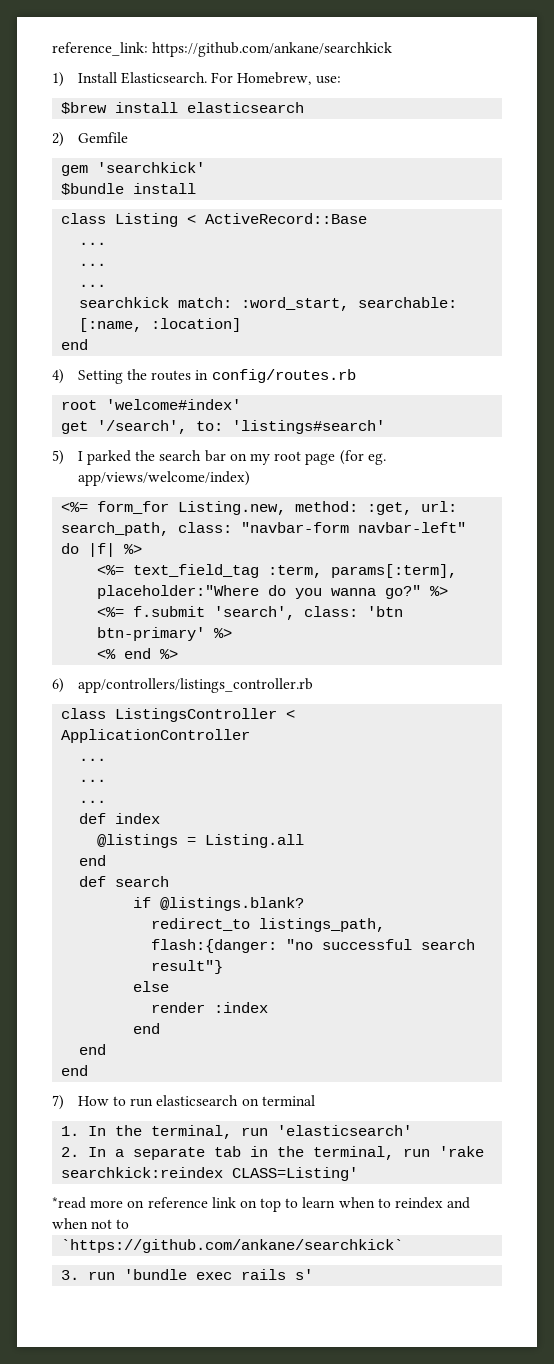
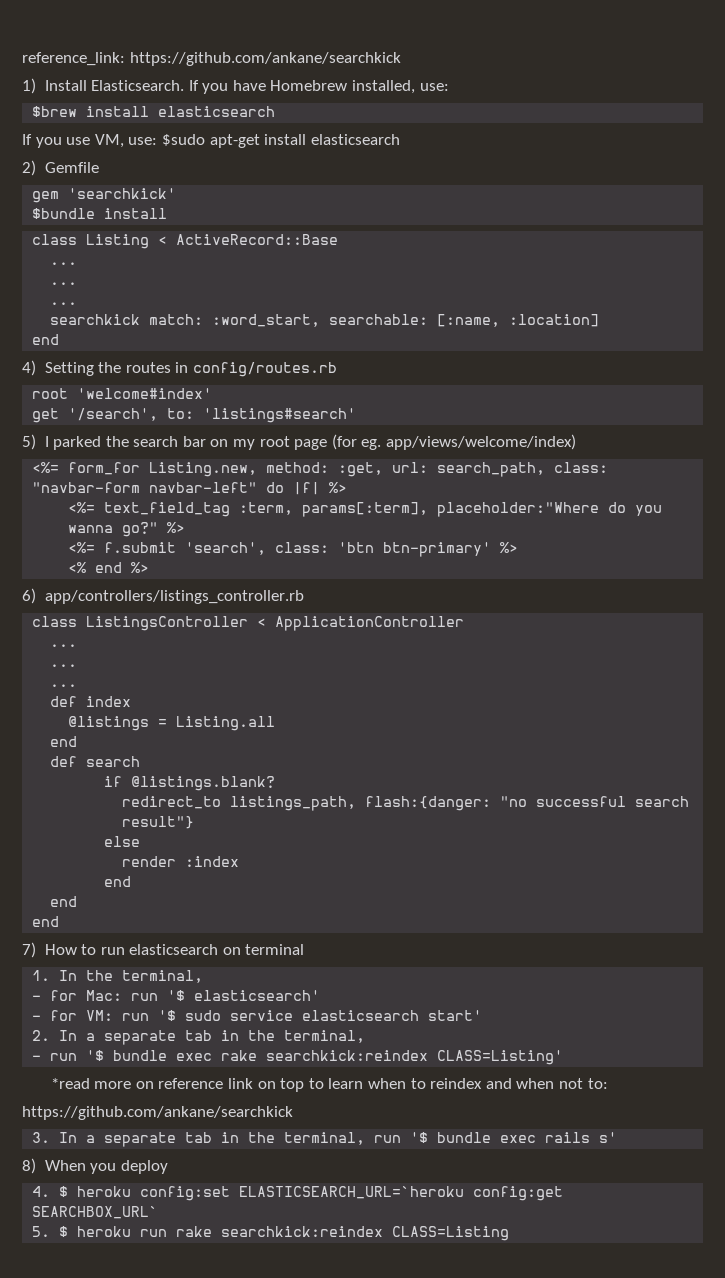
- For Homebrew, use:
+ If you have Homebrew installed, use:
+ If you use VM, use: $sudo apt-get install elasticsearch
- 1. In the terminal, run 'elasticsearch'
+ 1. In the terminal,
+ - for Mac: run '$ elasticsearch'
+ - for VM: run '$ sudo service elasticsearch start'
- 2. In a separate tab in the terminal, run 'rake searchkick:reindex CLASS=Listing'
+ 2. In a separate tab in the terminal,
+ - run '$ bundle exec rake searchkick:reindex CLASS=Listing'
- *read more on reference link on top to learn when to reindex and when not to
- `https://github.com/ankane/searchkick`
+ *read more on reference link on top to learn when to reindex and when not to:
+ https://github.com/ankane/searchkick
- 3. run 'bundle exec rails s'
+ 3. In a separate tab in the terminal, run '$ bundle exec rails s'
+ 8) When you deploy
+ 4. $ heroku config:set ELASTICSEARCH_URL=`heroku config:get SEARCHBOX_URL`
+ 5. $ heroku run rake searchkick:reindex CLASS=Listing

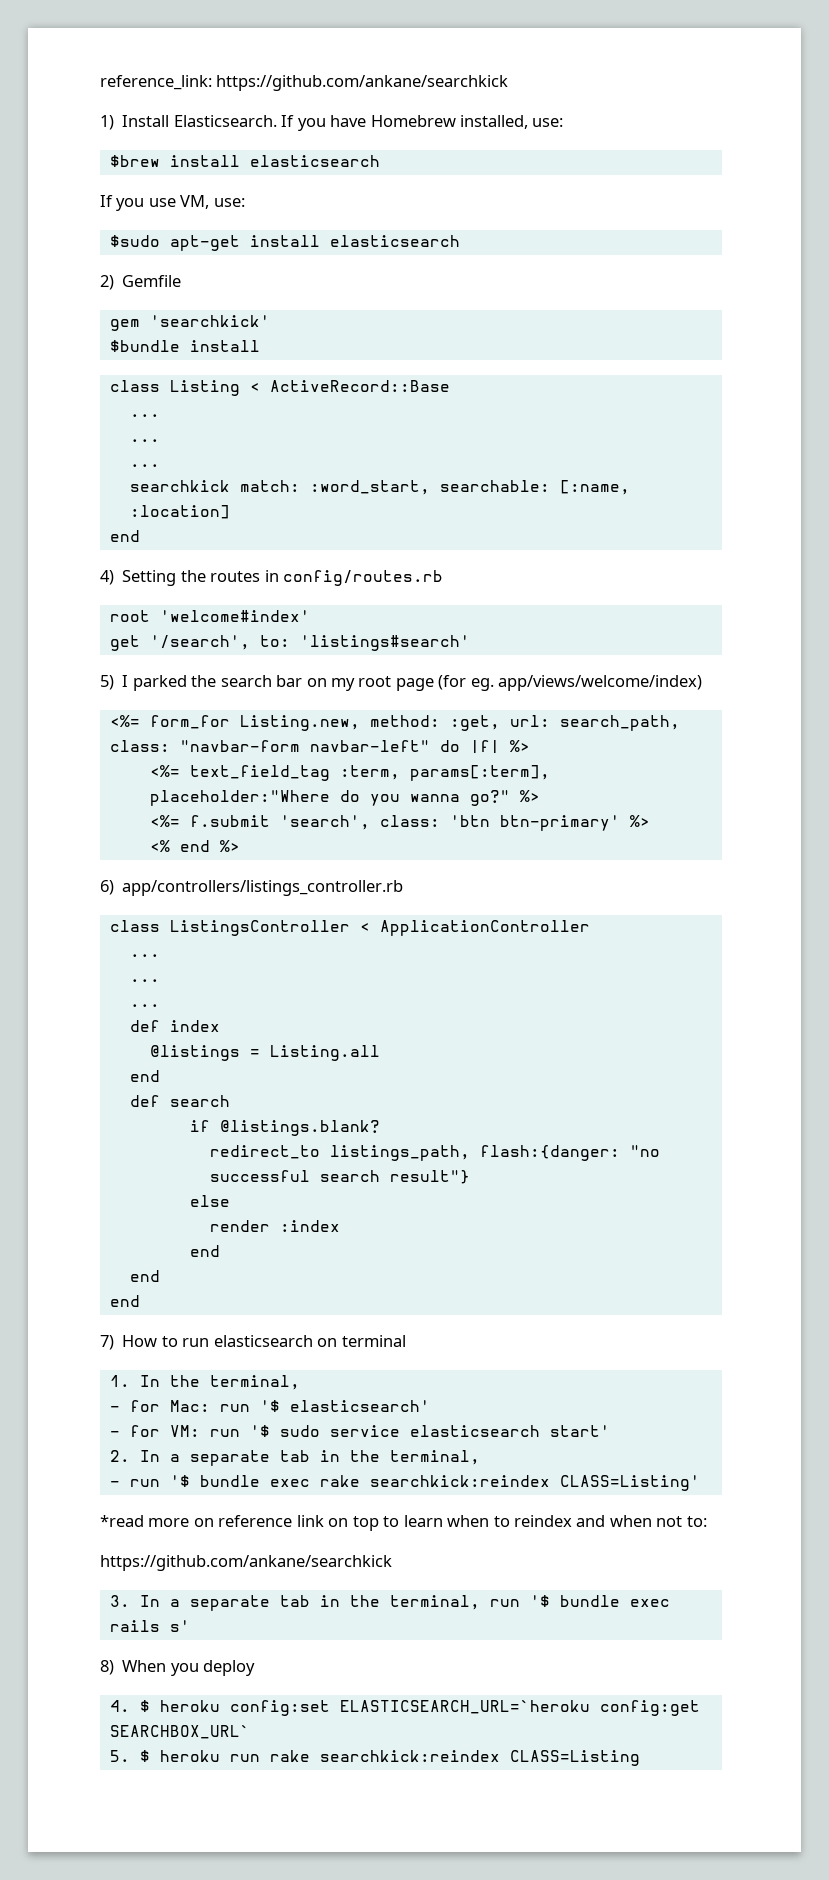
- If you use VM, use: $sudo apt-get install elasticsearch
+ If you use VM, use:
+ $sudo apt-get install elasticsearch

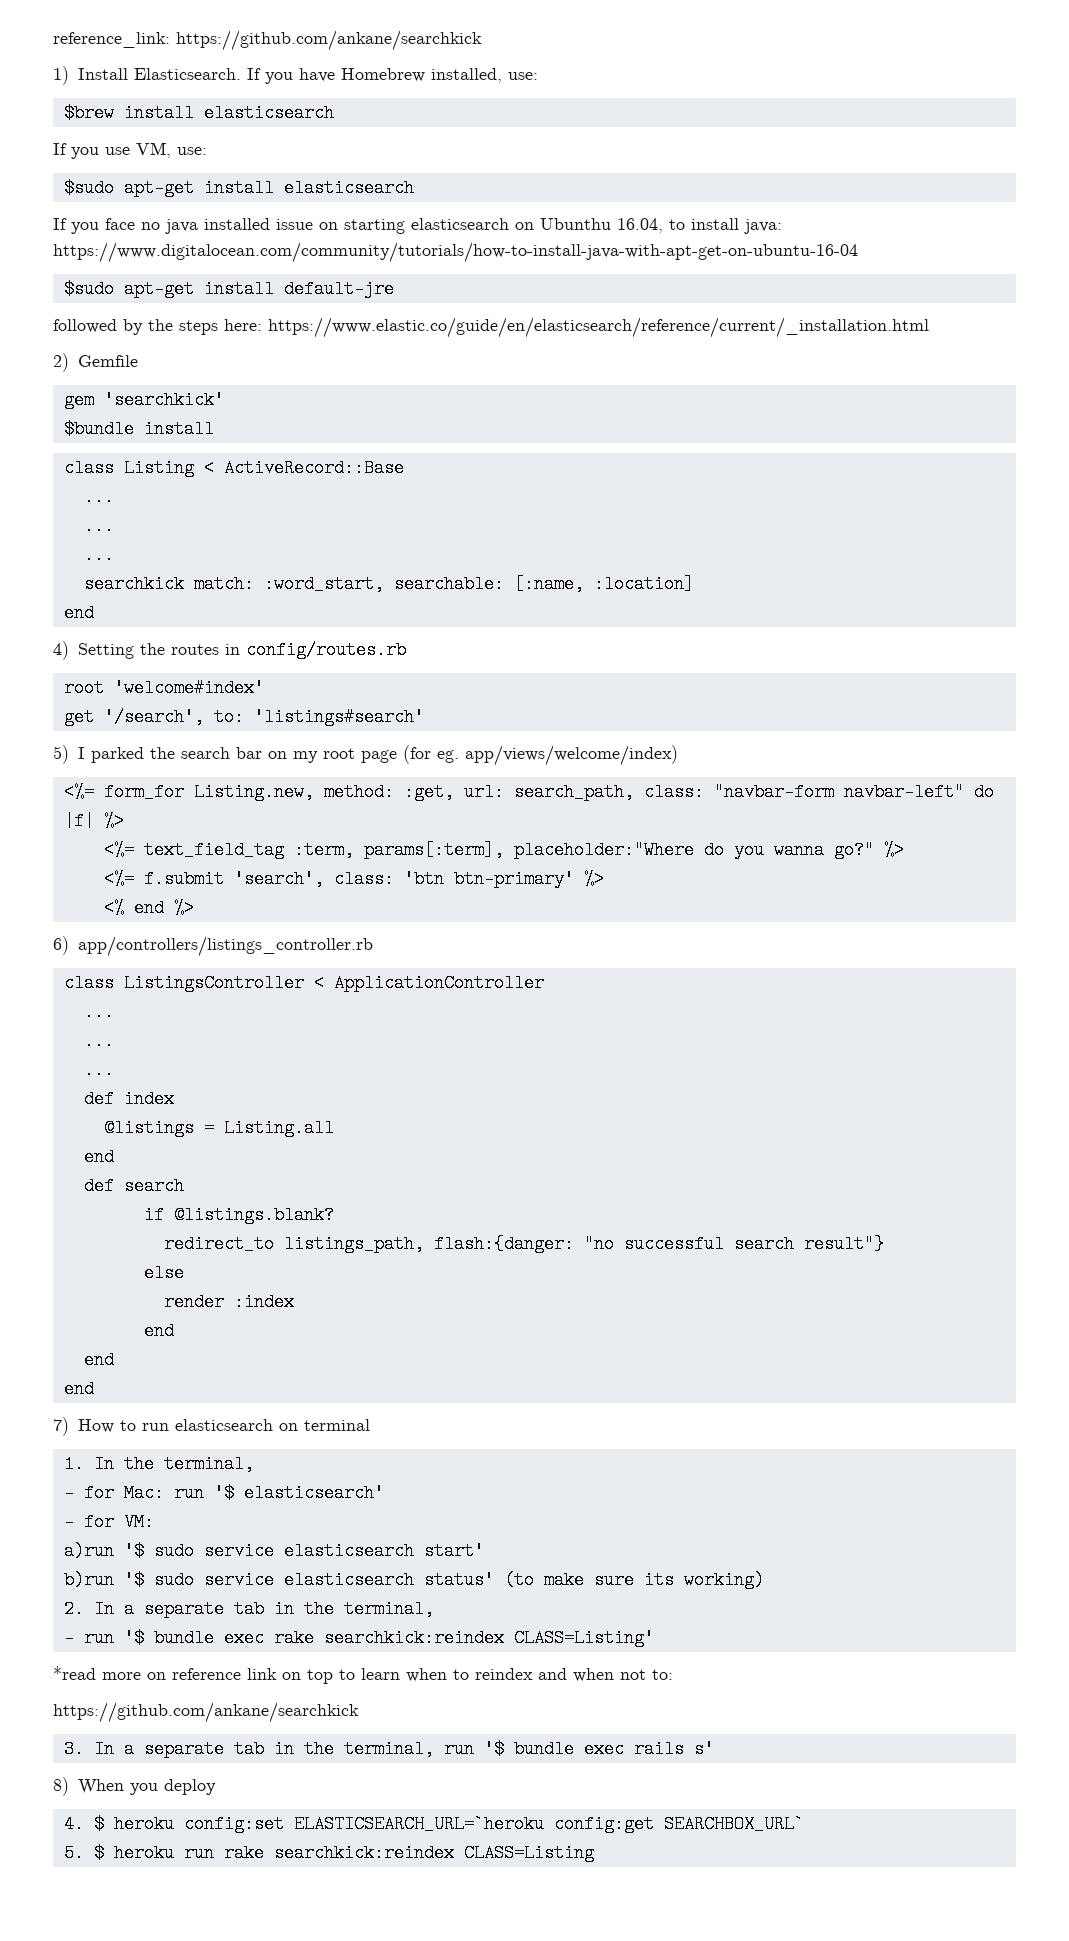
+ If you face no java installed issue on starting elasticsearch on Ubunthu 16.04, to install java: https://www.digitalocean.com/community/tutorials/how-to-install-java-with-apt-get-on-ubuntu-16-04
+ $sudo apt-get install default-jre
+ followed by the steps here: https://www.elastic.co/guide/en/elasticsearch/reference/current/_installation.html
- - for VM: run '$ sudo service elasticsearch start'
+ - for VM:
+ a)run '$ sudo service elasticsearch start'
+ b)run '$ sudo service elasticsearch status' (to make sure its working)

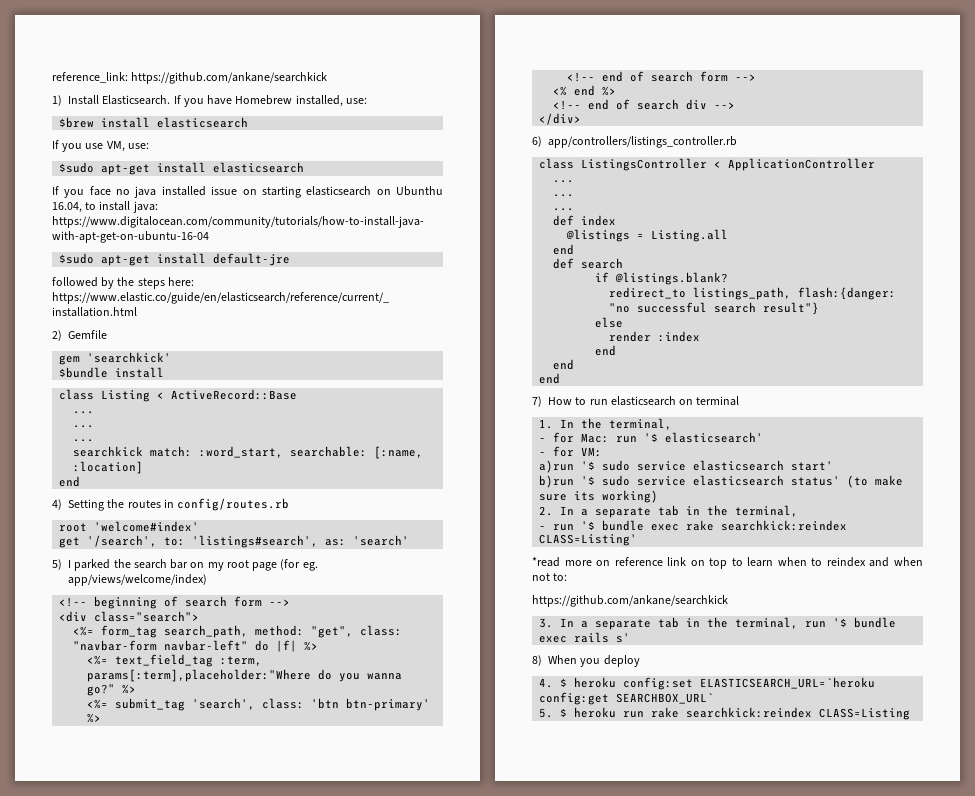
- get '/search', to: 'listings#search'
+ get '/search', to: 'listings#search', as: 'search'
- <%= form_for Listing.new, method: :get, url: search_path, class: "navbar-form navbar-left" do |f| %>
+ <!-- beginning of search form -->
+ <div class="search">
+ <%= form_tag search_path, method: "get", class: "navbar-form navbar-left" do |f| %>
- <%= text_field_tag :term, params[:term], placeholder:"Where do you wanna go?"
+ <%= text_field_tag :term, params[:term],placeholder:"Where do you wanna go?"
- <%= f.submit 'search', class: 'btn btn-primary' %>
+ <%= submit_tag 'search', class: 'btn btn-primary' %>
+ <!-- end of search form -->
  <% end %>
+ <!-- end of search div -->
+ </div>

